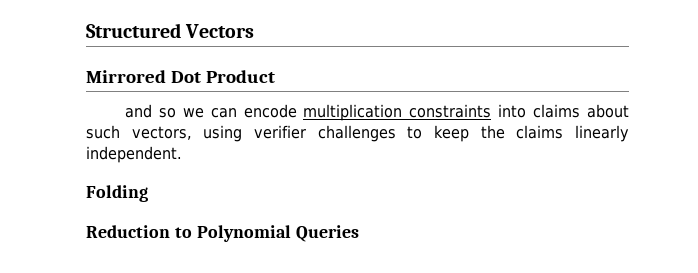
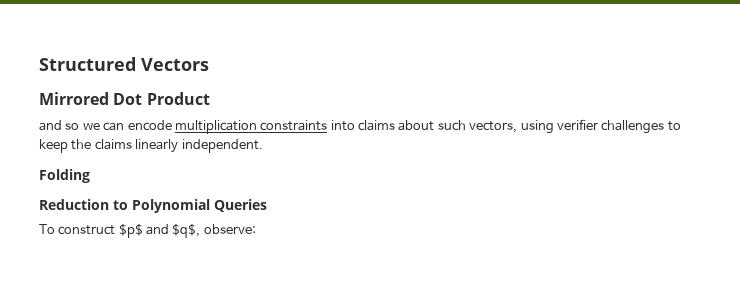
+ To construct $p$ and $q$, observe:

